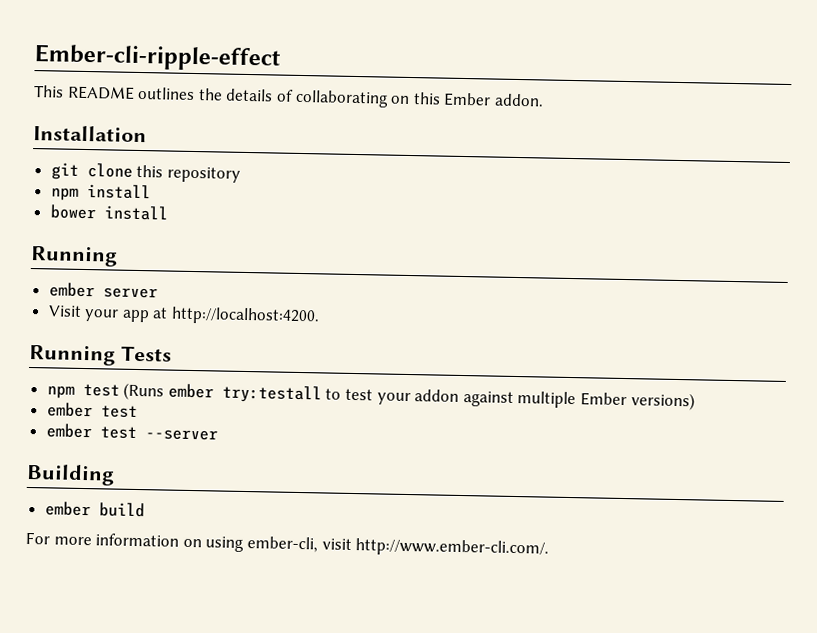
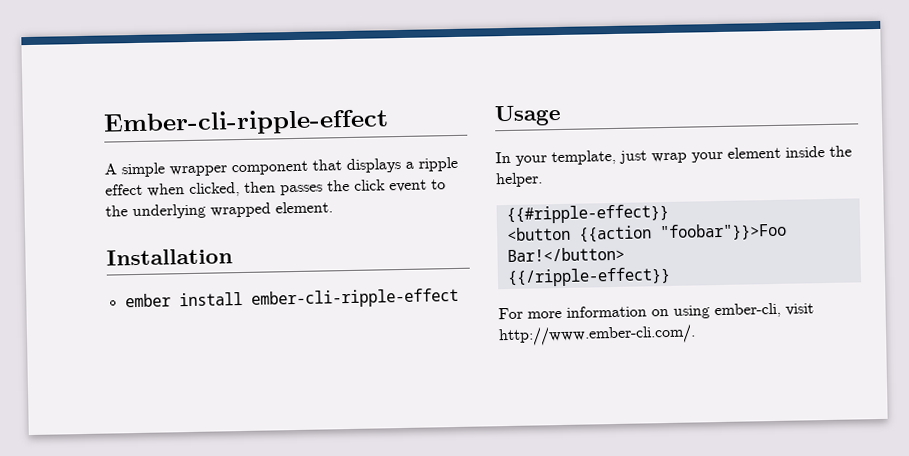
- This README outlines the details of collaborating on this Ember addon.
+ A simple wrapper component that displays a ripple effect when clicked, then passes the click event to the underlying wrapped element.
  Installation
- git clone this repository
- npm install
- bower install
- Running
- ember server
- Visit your app at http://localhost:4200.
- Running Tests
- npm test (Runs ember try:testall to test your addon against multiple Ember versions)
- ember test
- ember test --server
- Building
- ember build
+ ember install ember-cli-ripple-effect
+ Usage
+ In your template, just wrap your element inside the helper.
+ {{#ripple-effect}}
+ <button {{action "foobar"}}>Foo Bar!</button>
+ {{/ripple-effect}}

